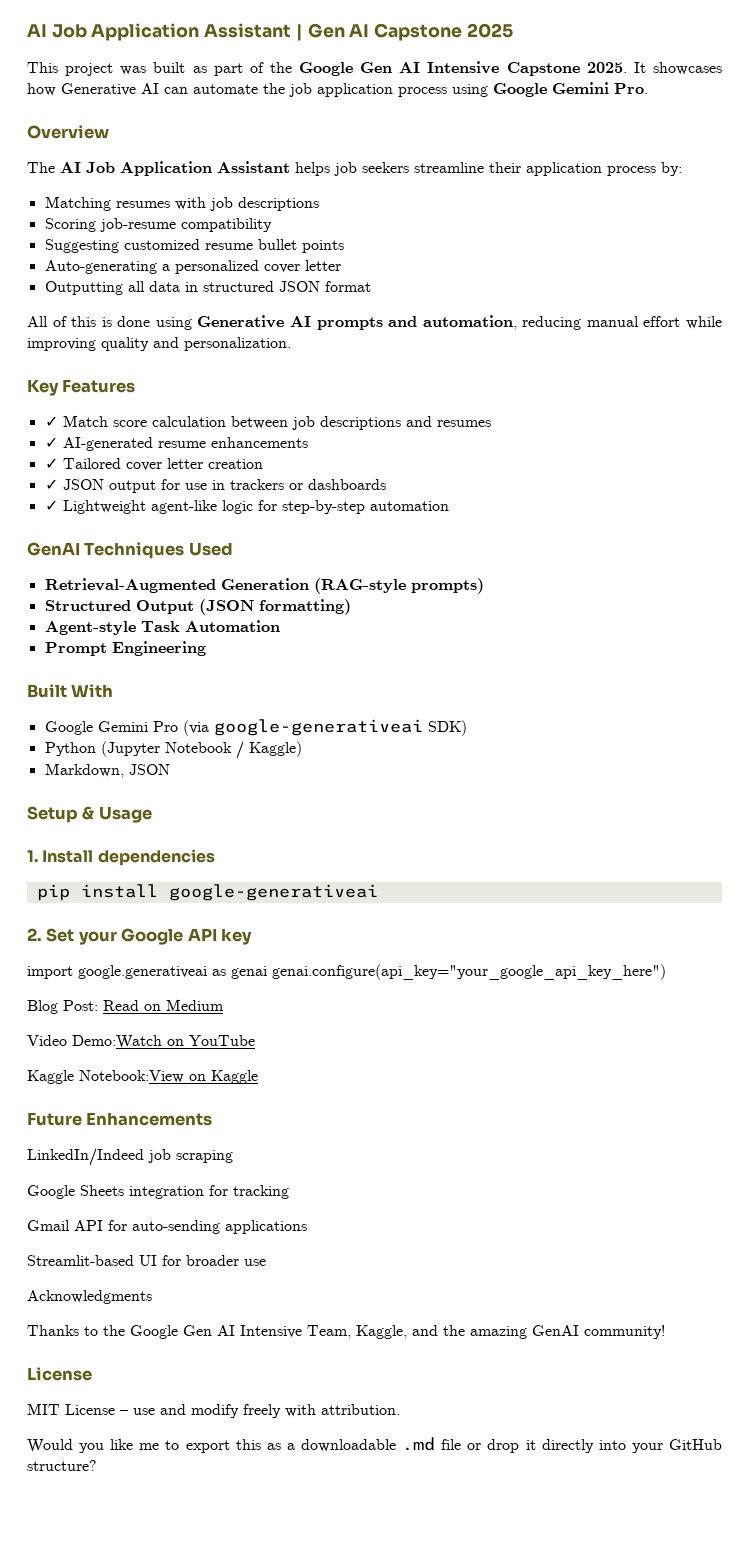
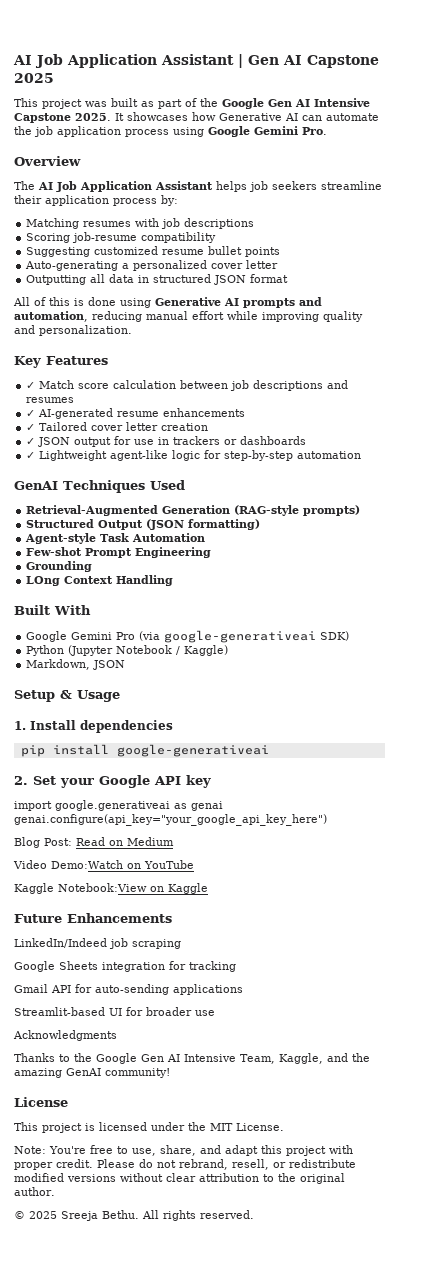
- Prompt Engineering
+ Few-shot Prompt Engineering
+ Grounding
+ LOng Context Handling
- MIT License – use and modify freely with attribution.
- Would you like me to export this as a downloadable .md file or drop it directly into your GitHub structure?
+ This project is licensed under the MIT License.
+ Note: You're free to use, share, and adapt this project with proper credit. Please do not rebrand, resell, or redistribute modified versions without clear attribution to the original author.
+ © 2025 Sreeja Bethu. All rights reserved.

